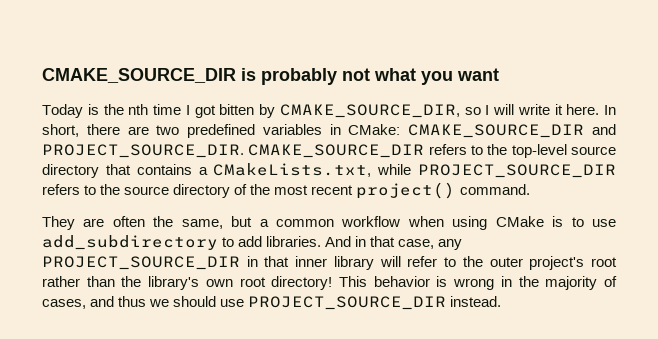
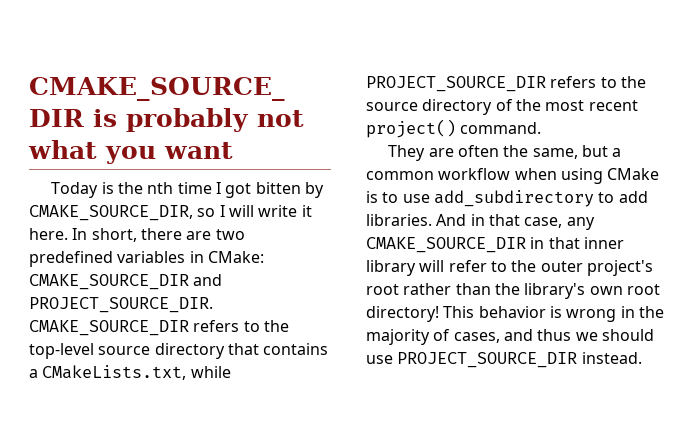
- And in that case, any PROJECT_SOURCE_DIR in that inner library will refer to the outer project's root rather than the library's own root directory!
+ And in that case, any CMAKE_SOURCE_DIR in that inner library will refer to the outer project's root rather than the library's own root directory!

